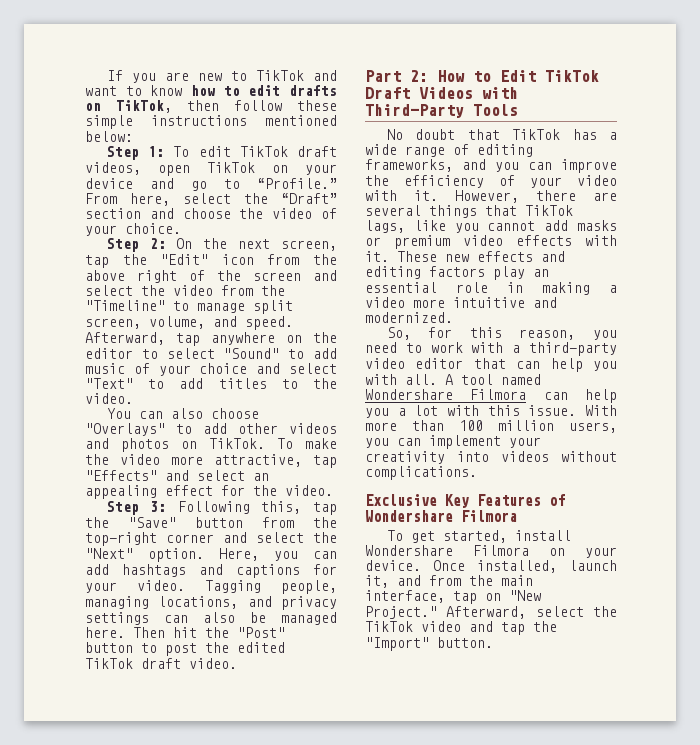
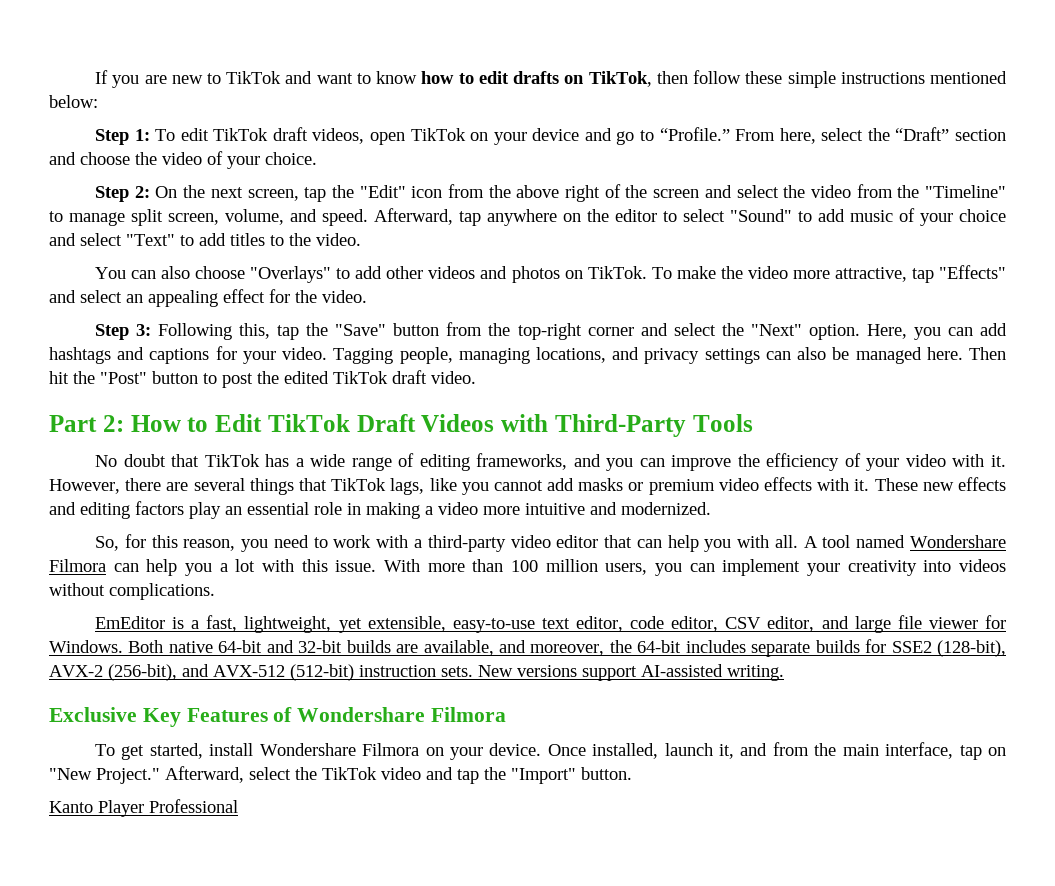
+ EmEditor is a fast, lightweight, yet extensible, easy-to-use text editor, code editor, CSV editor, and large file viewer for Windows. Both native 64-bit and 32-bit builds are available, and moreover, the 64-bit includes separate builds for SSE2 (128-bit), AVX-2 (256-bit), and AVX-512 (512-bit) instruction sets. New versions support AI-assisted writing.
+ Kanto Player Professional

